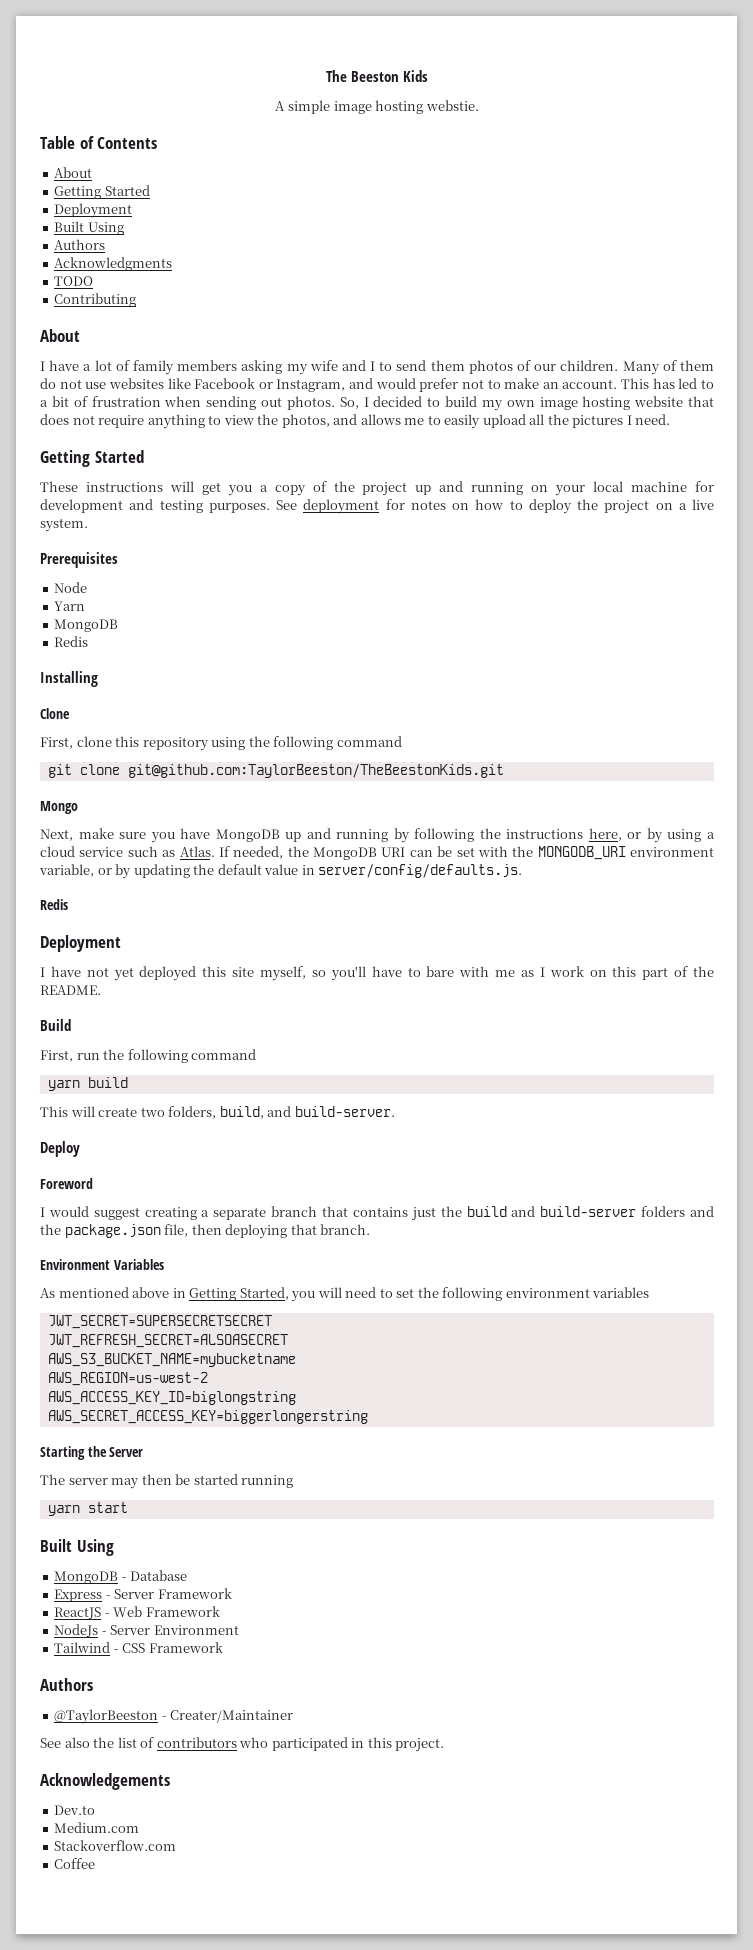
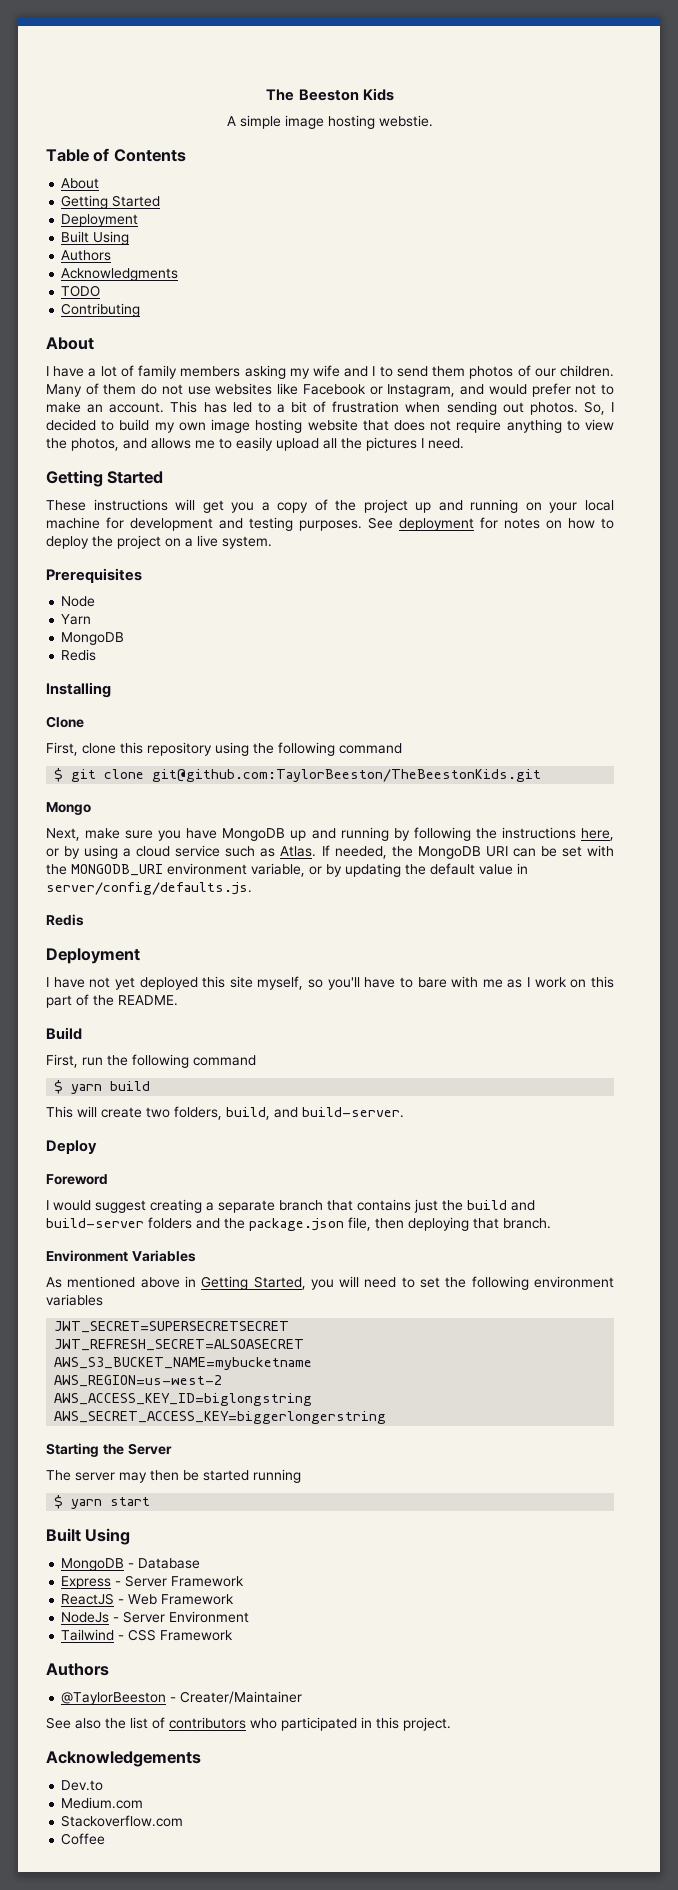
- git clone git@github.com:TaylorBeeston/TheBeestonKids.git
+ $ git clone git@github.com:TaylorBeeston/TheBeestonKids.git
- yarn build
+ $ yarn build
- yarn start
+ $ yarn start

